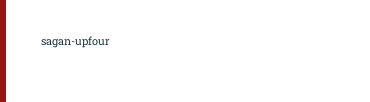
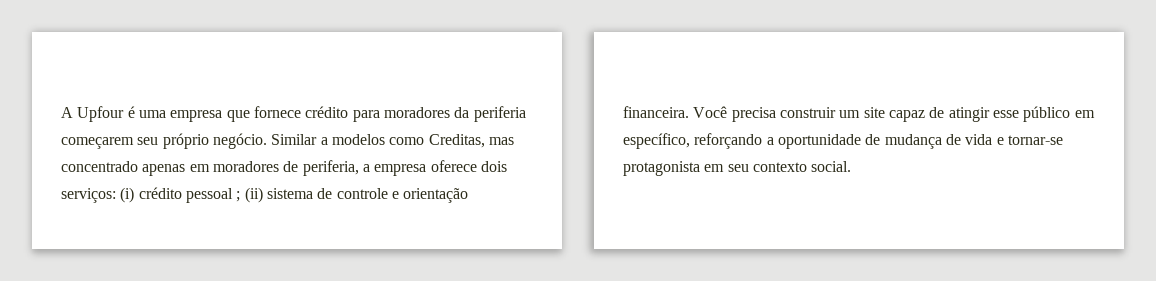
- sagan-upfour
+ A Upfour é uma empresa que fornece crédito para moradores da periferia começarem seu próprio negócio. Similar a modelos como Creditas, mas concentrado apenas em moradores de periferia, a empresa oferece dois serviços: (i) crédito pessoal ; (ii) sistema de controle e orientação financeira. Você precisa construir um site capaz de atingir esse público em específico, reforçando a oportunidade de mudança de vida e tornar-se protagonista em seu contexto social.

